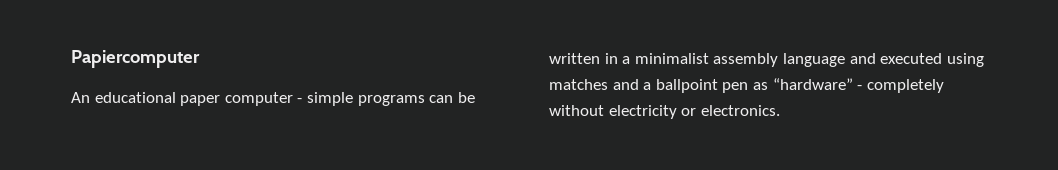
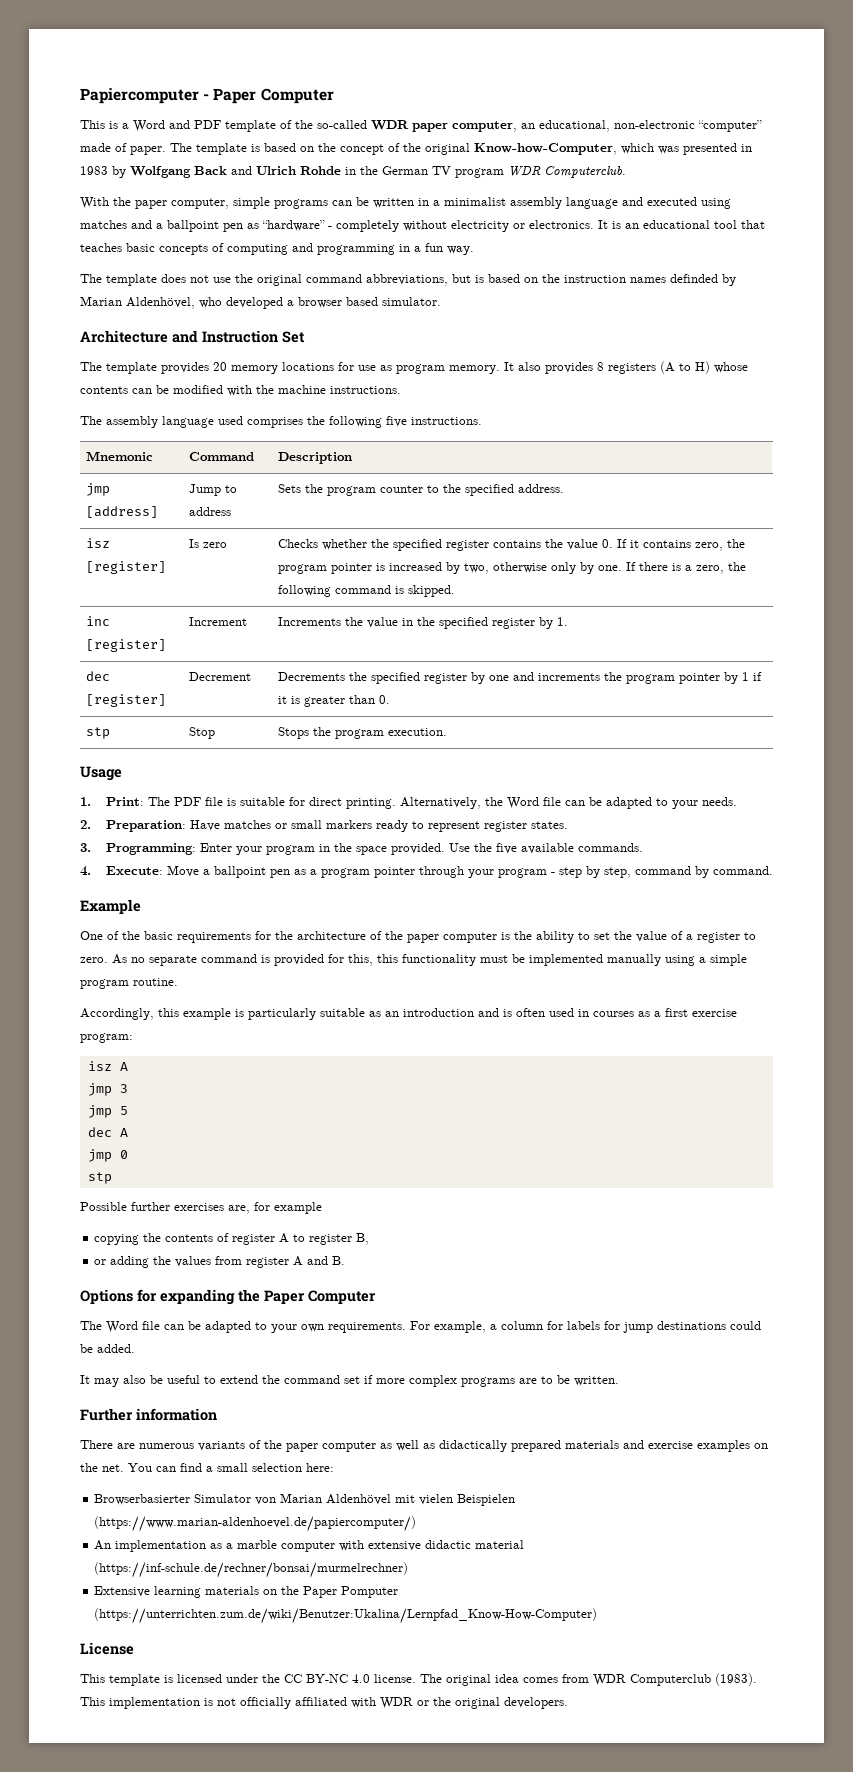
- Papiercomputer
- An educational paper computer - simple programs can be written in a minimalist assembly language and executed using matches and a ballpoint pen as “hardware” - completely without electricity or electronics.
+ Papiercomputer - Paper Computer
+ This is a Word and PDF template of the so-called WDR paper computer, an educational, non-electronic “computer” made of paper. The template is based on the concept of the original Know-how-Computer, which was presented in 1983 by Wolfgang Back and Ulrich Rohde in the German TV program WDR Computerclub.
+ With the paper computer, simple programs can be written in a minimalist assembly language and executed using matches and a ballpoint pen as “hardware” - completely without electricity or electronics.
+ It is an educational tool that teaches basic concepts of computing and programming in a fun way.
+ The template does not use the original command abbreviations, but is based on the instruction names definded by Marian Aldenhövel, who developed a browser based simulator.
+ Architecture and Instruction Set
+ The template provides 20 memory locations for use as program memory. It also provides 8 registers (A to H) whose contents can be modified with the machine instructions.
+ The assembly language used comprises the following five instructions.
+ Mnemonic | Command | Description
+ jmp [address] | Jump to address | Sets the program counter to the specified address.
+ isz [register] | Is zero | Checks whether the specified register contains the value 0. If it contains zero, the program pointer is increased by two, otherwise only by one. If there is a zero, the following command is skipped.
+ inc [register] | Increment | Increments the value in the specified register by 1.
+ dec [register] | Decrement | Decrements the specified register by one and increments the program pointer by 1 if it is greater than 0.
+ stp | Stop | Stops the program execution.
+ Usage
+ 1. Print: The PDF file is suitable for direct printing. Alternatively, the Word file can be adapted to your needs.
+ 2. Preparation: Have matches or small markers ready to represent register states.
+ 3. Programming: Enter your program in the space provided. Use the five available commands.
+ 4. Execute: Move a ballpoint pen as a program pointer through your program - step by step, command by command.
+ Example
+ One of the basic requirements for the architecture of the paper computer is the ability to set the value of a register to zero. As no separate command is provided for this, this functionality must be implemented manually using a simple program routine.
+ Accordingly, this example is particularly suitable as an introduction and is often used in courses as a first exercise program:
+ isz A
+ jmp 3
+ jmp 5
+ dec A
+ jmp 0
+ stp
+ Possible further exercises are, for example
+ copying the contents of register A to register B,
+ or adding the values from register A and B.
+ Options for expanding the Paper Computer
+ The Word file can be adapted to your own requirements. For example, a column for labels for jump destinations could be added.
+ It may also be useful to extend the command set if more complex programs are to be written.
+ Further information
+ There are numerous variants of the paper computer as well as didactically prepared materials and exercise examples on the net. You can find a small selection here:
+ Browserbasierter Simulator von Marian Aldenhövel mit vielen Beispielen (https://www.marian-aldenhoevel.de/papiercomputer/)
+ An implementation as a marble computer with extensive didactic material (https://inf-schule.de/rechner/bonsai/murmelrechner)
+ Extensive learning materials on the Paper Pomputer (https://unterrichten.zum.de/wiki/Benutzer:Ukalina/Lernpfad_Know-How-Computer)
+ License
+ This template is licensed under the CC BY-NC 4.0 license. The original idea comes from WDR Computerclub (1983). This implementation is not officially affiliated with WDR or the original developers.

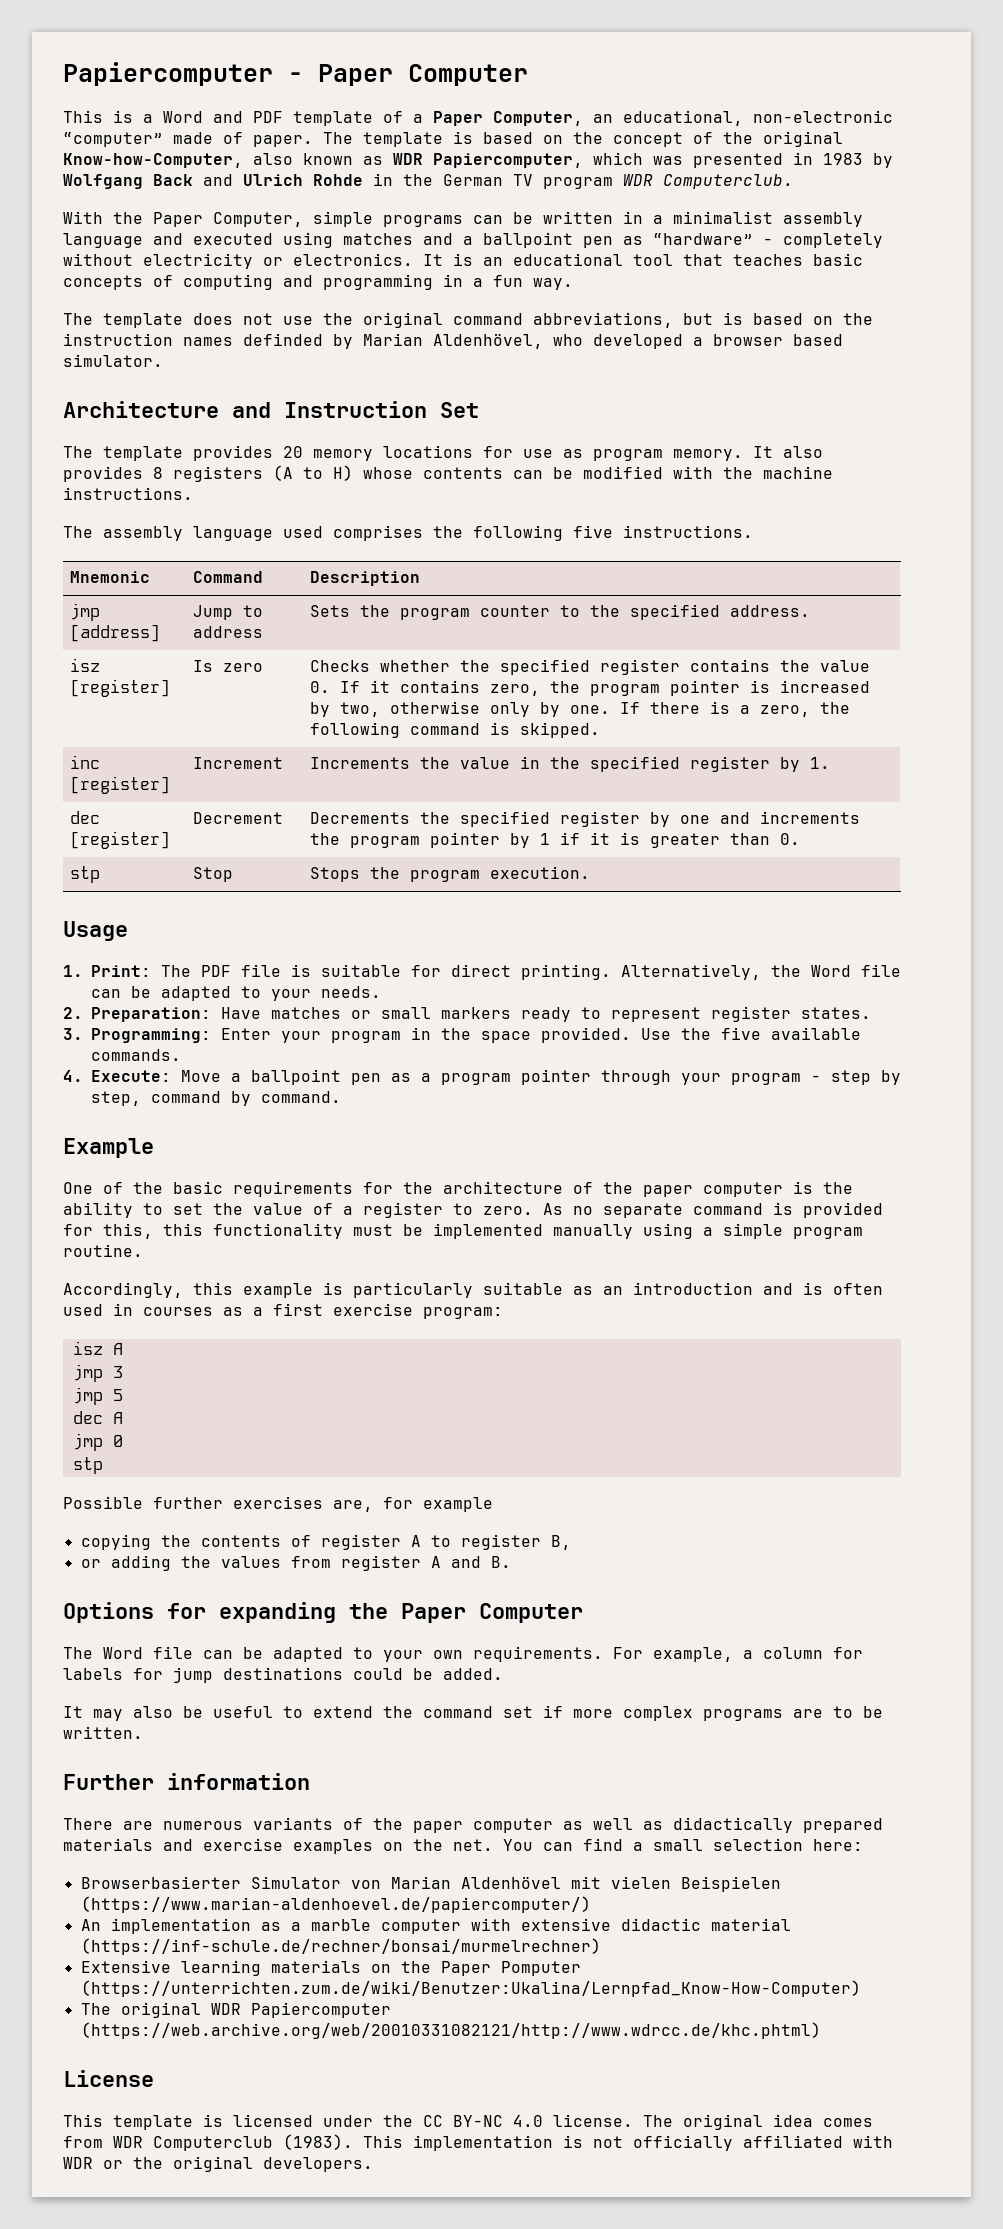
- This is a Word and PDF template of the so-called WDR paper computer, an educational, non-electronic “computer” made of paper.
+ This is a Word and PDF template of a Paper Computer, an educational, non-electronic “computer” made of paper.
- The template is based on the concept of the original Know-how-Computer, which was presented in 1983 by Wolfgang Back and Ulrich Rohde in the German TV program WDR Computerclub.
+ The template is based on the concept of the original Know-how-Computer, also known as WDR Papiercomputer, which was presented in 1983 by Wolfgang Back and Ulrich Rohde in the German TV program WDR Computerclub.
- With the paper computer, simple programs can be written in a minimalist assembly language and executed using matches and a ballpoint pen as “hardware” - completely without electricity or electronics.
+ With the Paper Computer, simple programs can be written in a minimalist assembly language and executed using matches and a ballpoint pen as “hardware” - completely without electricity or electronics.
+ The original WDR Papiercomputer (https://web.archive.org/web/20010331082121/http://www.wdrcc.de/khc.phtml)

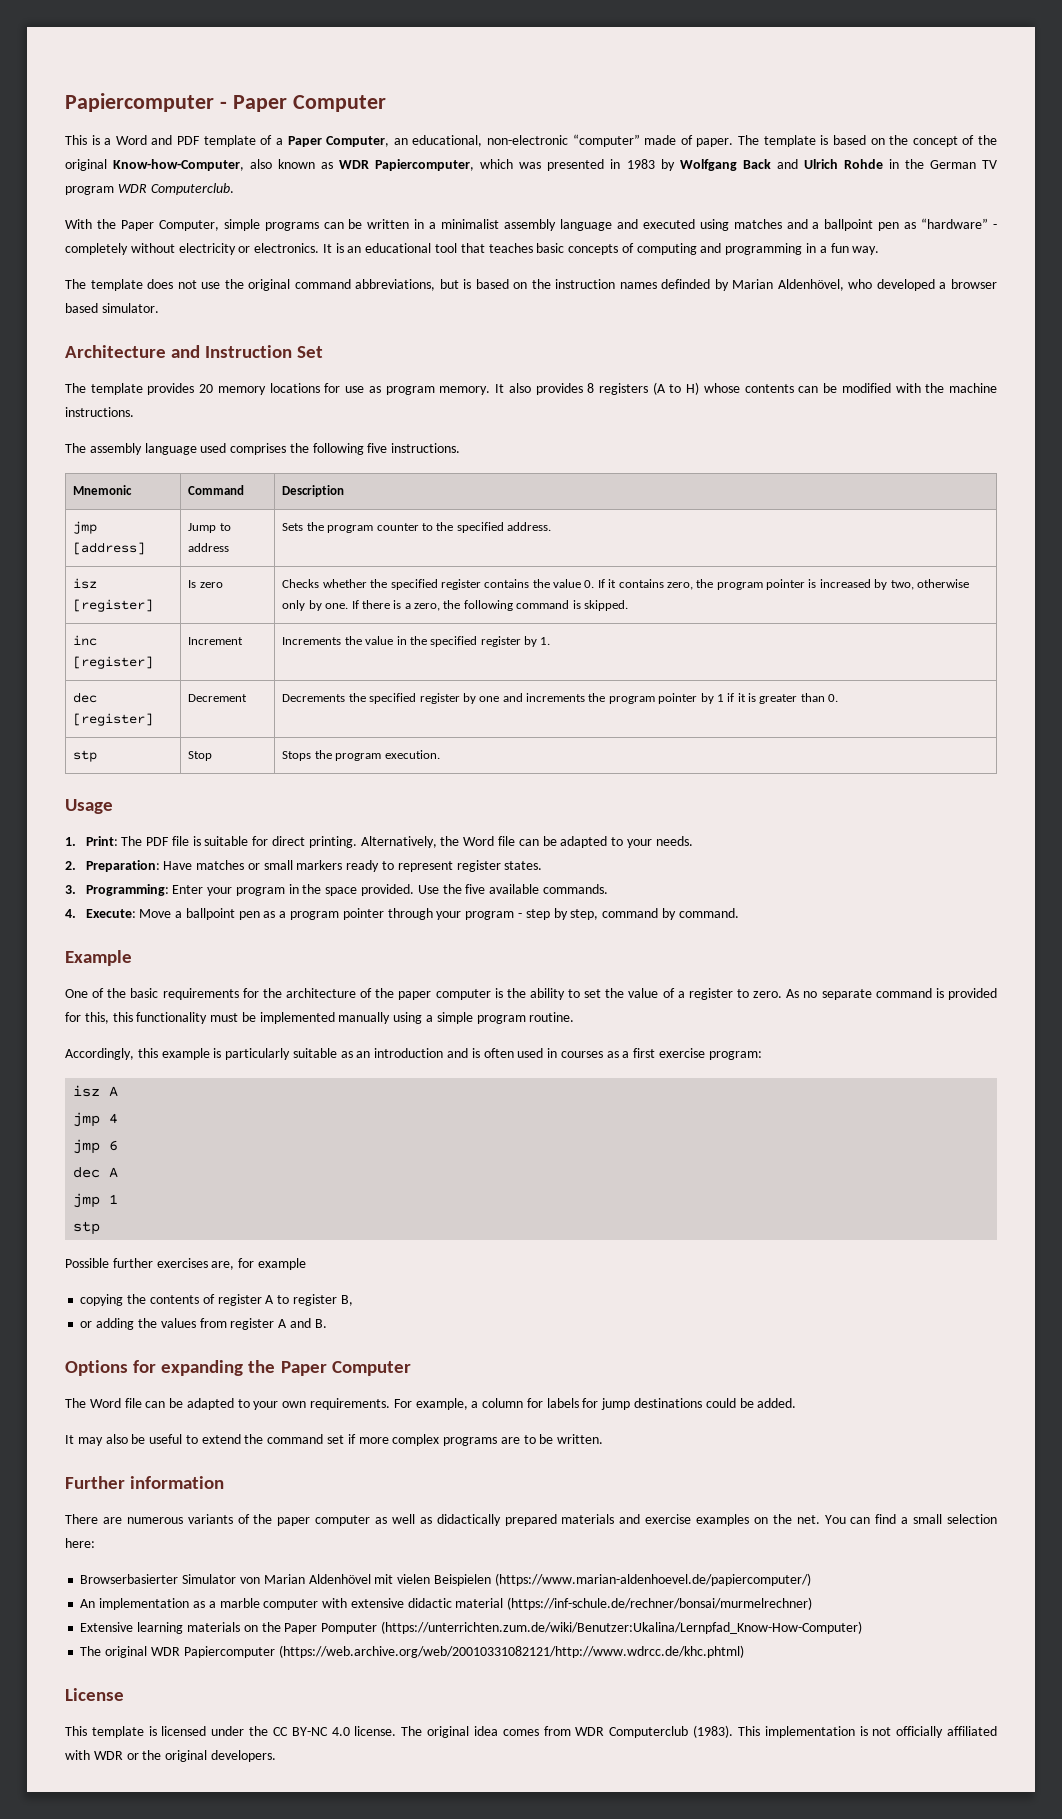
- jmp 3
- jmp 5
+ jmp 4
+ jmp 6
- jmp 0
+ jmp 1

